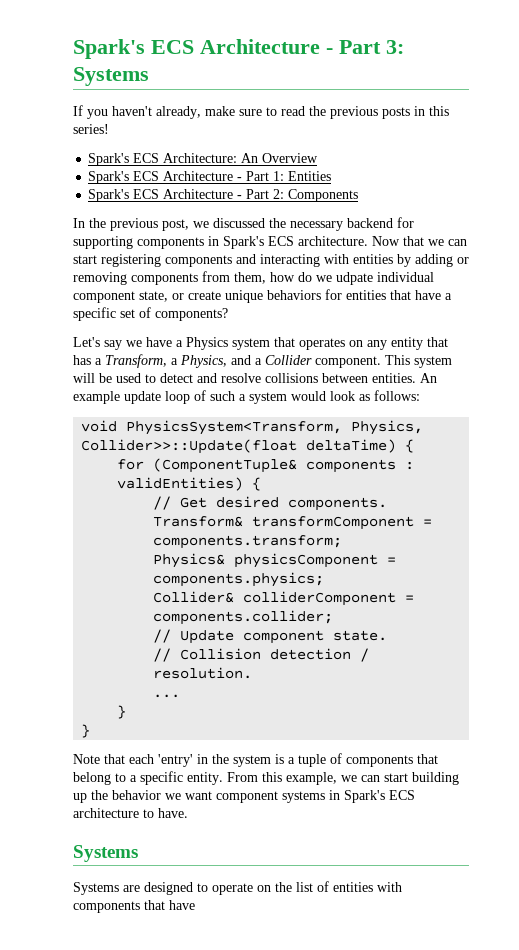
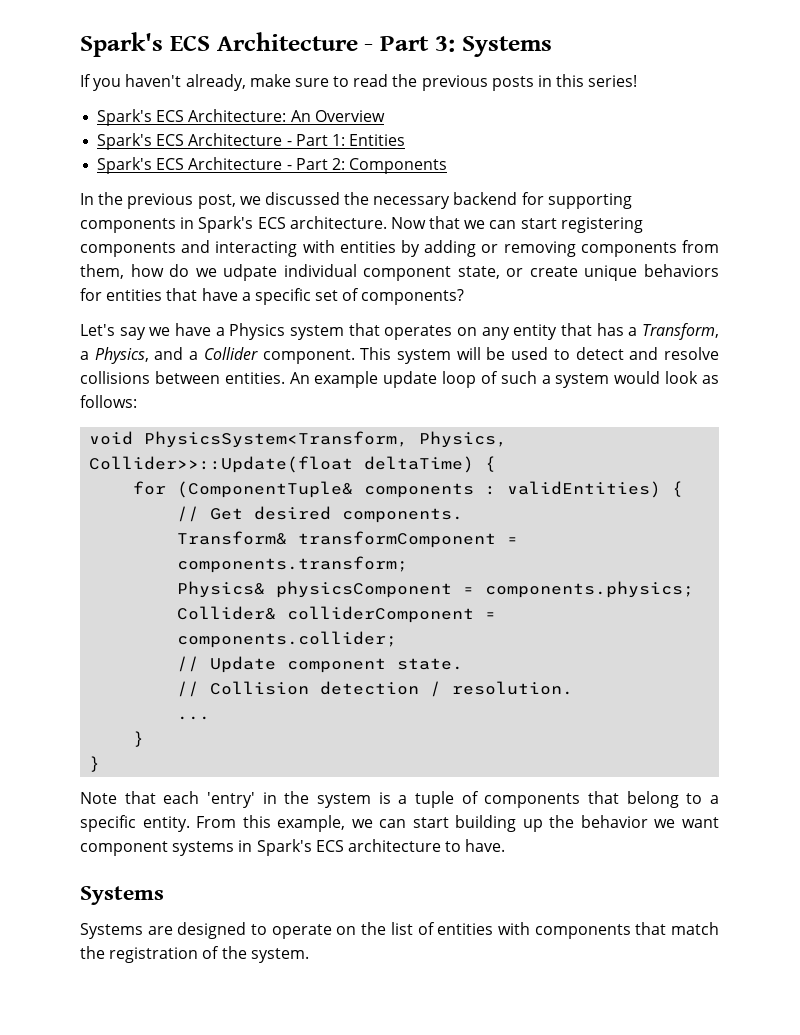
- Systems are designed to operate on the list of entities with components that have
+ Systems are designed to operate on the list of entities with components that match the registration of the system.

